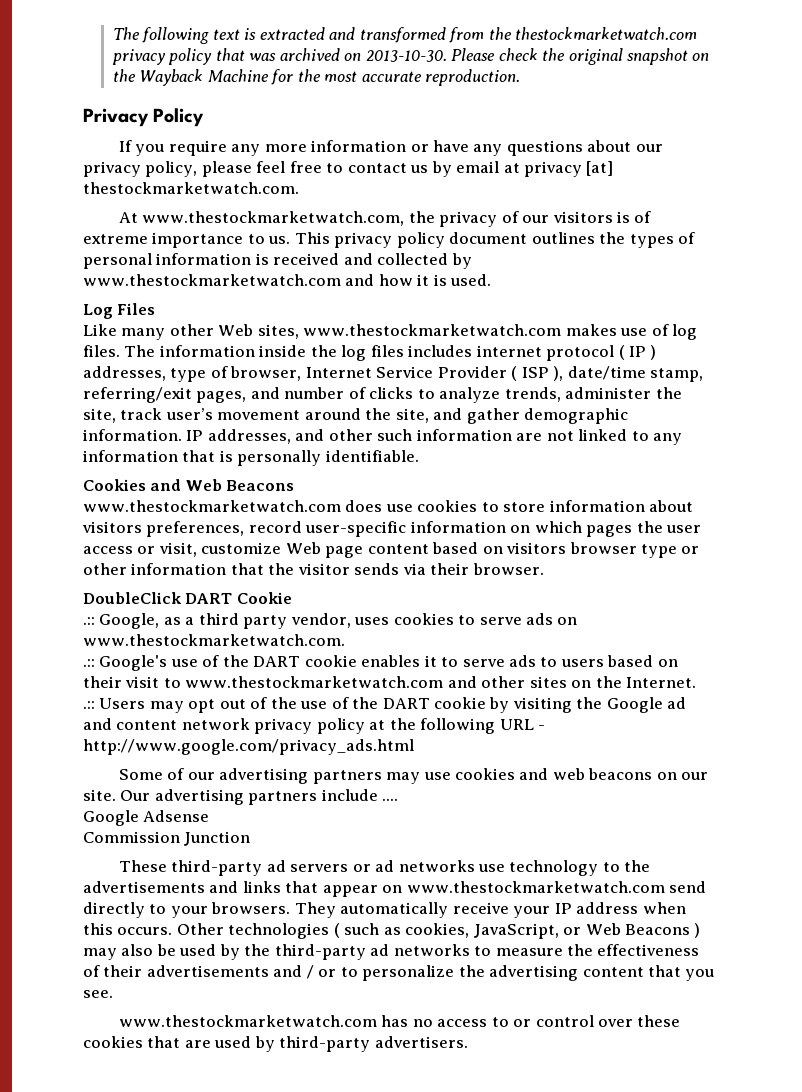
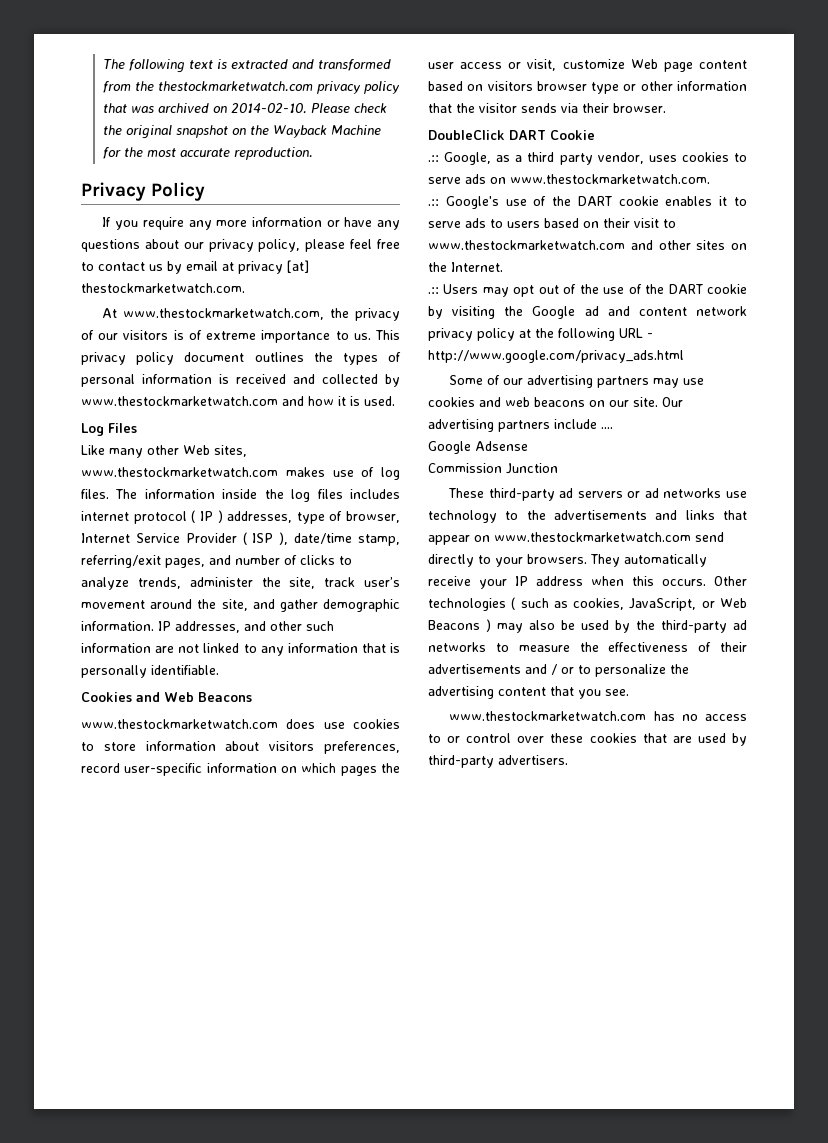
- The following text is extracted and transformed from the thestockmarketwatch.com privacy policy that was archived on 2013-10-30.
+ The following text is extracted and transformed from the thestockmarketwatch.com privacy policy that was archived on 2014-02-10.

